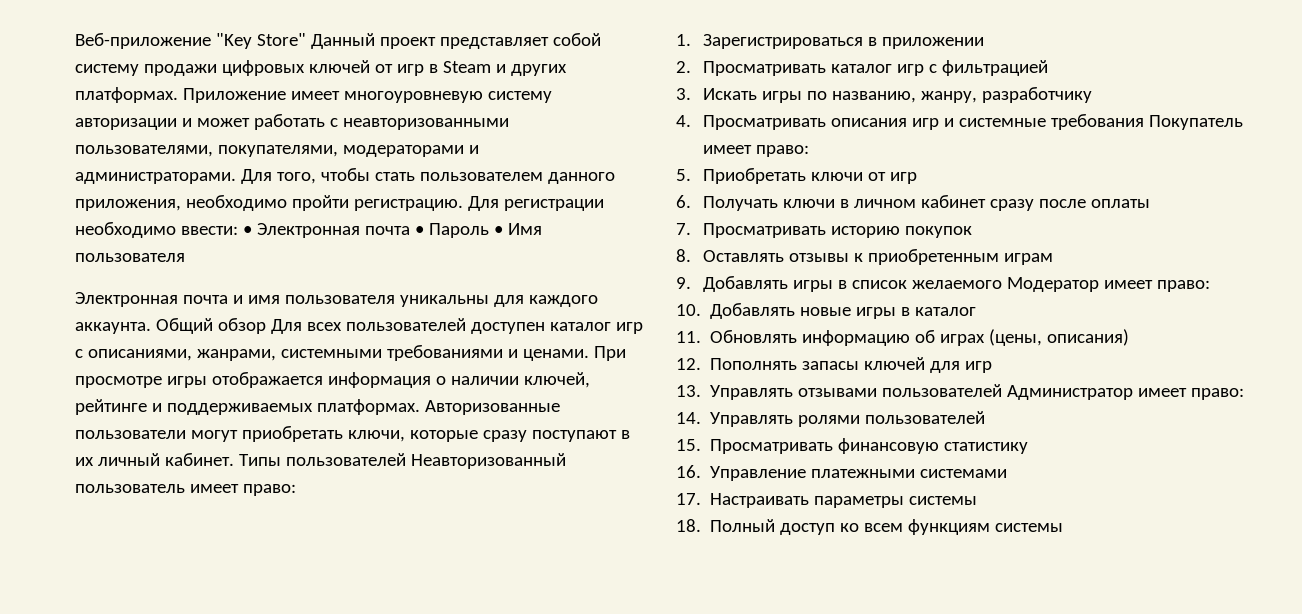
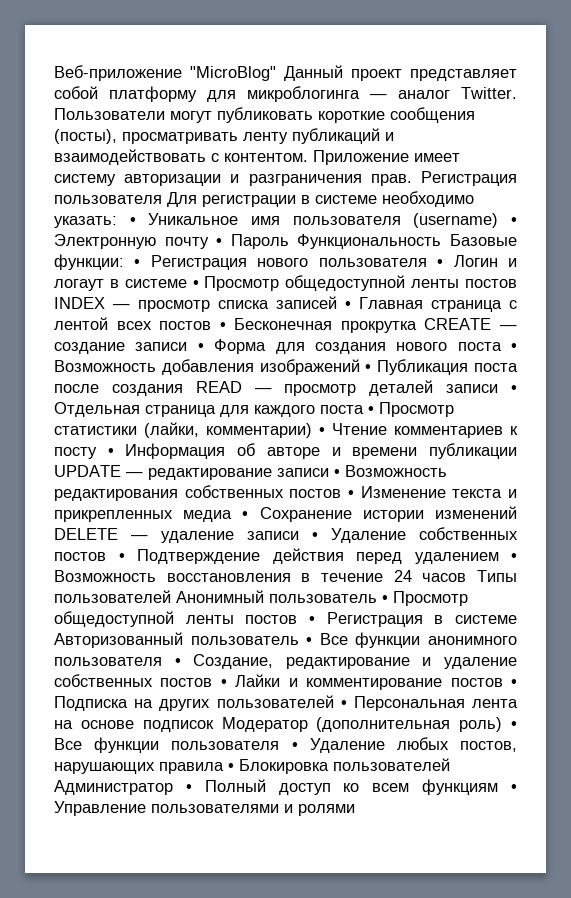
- Веб-приложение "Key Store" Данный проект представляет собой систему продажи цифровых ключей от игр в Steam и других платформах.
+ Веб-приложение "MicroBlog" Данный проект представляет собой платформу для микроблогинга — аналог Twitter. Пользователи могут публиковать короткие сообщения (посты), просматривать ленту публикаций и взаимодействовать с контентом.
- Приложение имеет многоуровневую систему авторизации и может работать с неавторизованными пользователями, покупателями, модераторами и администраторами. Для того, чтобы стать пользователем данного приложения, необходимо пройти регистрацию. Для регистрации необходимо ввести: • Электронная почта • Пароль • Имя пользователя
- Электронная почта и имя пользователя уникальны для каждого аккаунта. Общий обзор Для всех пользователей доступен каталог игр с описаниями, жанрами, системными требованиями и ценами. При просмотре игры отображается информация о наличии ключей, рейтинге и поддерживаемых платформах. Авторизованные пользователи могут приобретать ключи, которые сразу поступают в их личный кабинет. Типы пользователей Неавторизованный пользователь имеет право:
- 1. Зарегистрироваться в приложении
- 2. Просматривать каталог игр с фильтрацией
- 3. Искать игры по названию, жанру, разработчику
- 4. Просматривать описания игр и системные требования Покупатель имеет право:
- 5. Приобретать ключи от игр
- 6. Получать ключи в личном кабинет сразу после оплаты
- 7. Просматривать историю покупок
- 8. Оставлять отзывы к приобретенным играм
- 9. Добавлять игры в список желаемого Модератор имеет право:
- 10. Добавлять новые игры в каталог
- 11. Обновлять информацию об играх (цены, описания)
- 12. Пополнять запасы ключей для игр
- 13. Управлять отзывами пользователей Администратор имеет право:
- 14. Управлять ролями пользователей
- 15. Просматривать финансовую статистику
- 16. Управление платежными системами
- 17. Настраивать параметры системы
- 18. Полный доступ ко всем функциям системы
+ Приложение имеет систему авторизации и разграничения прав. Регистрация пользователя Для регистрации в системе необходимо указать: • Уникальное имя пользователя (username) • Электронную почту • Пароль Функциональность Базовые функции: • Регистрация нового пользователя • Логин и логаут в системе • Просмотр общедоступной ленты постов INDEX — просмотр списка записей • Главная страница с лентой всех постов • Бесконечная прокрутка CREATE — создание записи • Форма для создания нового поста • Возможность добавления изображений • Публикация поста после создания READ — просмотр деталей записи • Отдельная страница для каждого поста • Просмотр статистики (лайки, комментарии) • Чтение комментариев к посту • Информация об авторе и времени публикации UPDATE — редактирование записи • Возможность редактирования собственных постов • Изменение текста и прикрепленных медиа • Сохранение истории изменений DELETE — удаление записи • Удаление собственных постов • Подтверждение действия перед удалением • Возможность восстановления в течение 24 часов Типы пользователей Анонимный пользователь • Просмотр общедоступной ленты постов • Регистрация в системе Авторизованный пользователь • Все функции анонимного пользователя • Создание, редактирование и удаление собственных постов • Лайки и комментирование постов • Подписка на других пользователей • Персональная лента на основе подписок Модератор (дополнительная роль) • Все функции пользователя • Удаление любых постов, нарушающих правила • Блокировка пользователей Администратор • Полный доступ ко всем функциям • Управление пользователями и ролями

